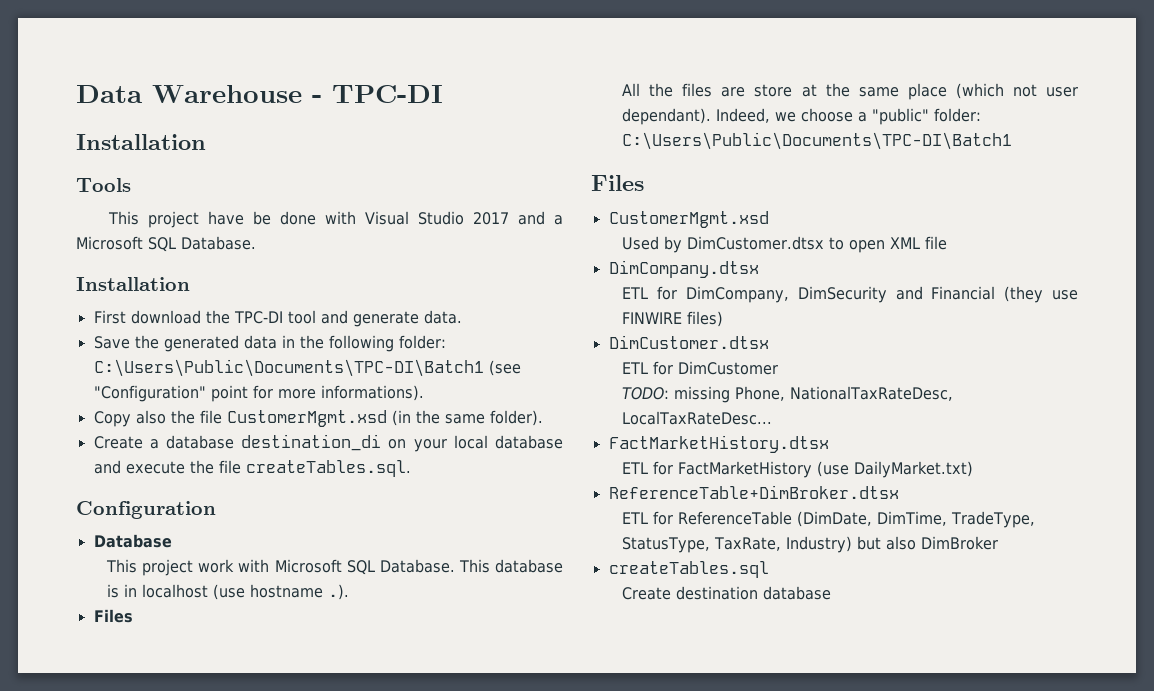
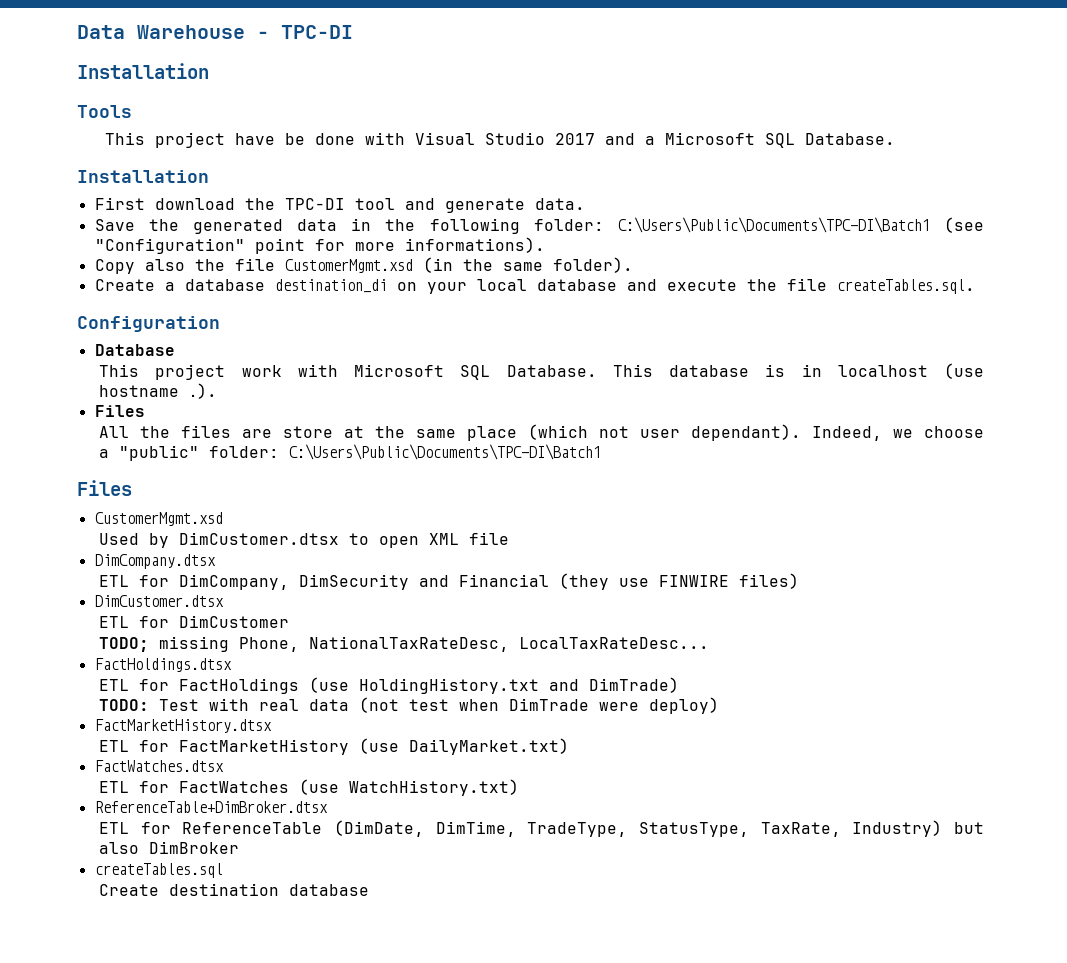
- TODO: missing Phone, NationalTaxRateDesc, LocalTaxRateDesc...
+ TODO; missing Phone, NationalTaxRateDesc, LocalTaxRateDesc...
+ FactHoldings.dtsx
+ ETL for FactHoldings (use HoldingHistory.txt and DimTrade)
+ TODO: Test with real data (not test when DimTrade were deploy)
+ FactWatches.dtsx
+ ETL for FactWatches (use WatchHistory.txt)

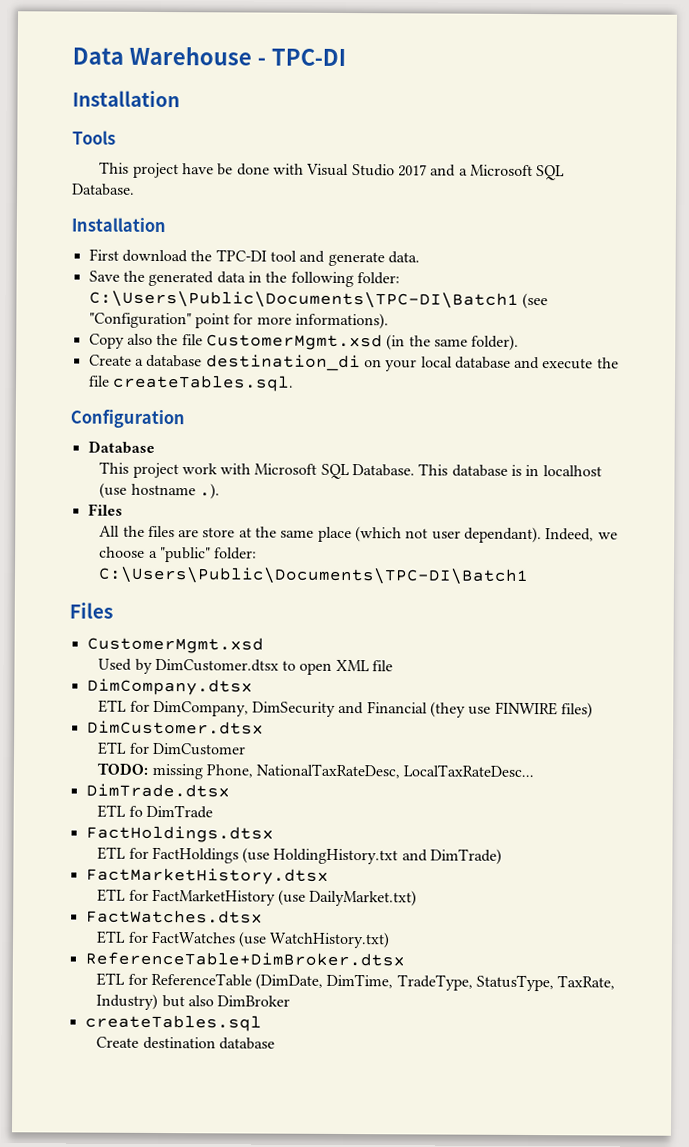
- TODO; missing Phone, NationalTaxRateDesc, LocalTaxRateDesc...
+ TODO: missing Phone, NationalTaxRateDesc, LocalTaxRateDesc...
+ DimTrade.dtsx
+ ETL fo DimTrade
- TODO: Test with real data (not test when DimTrade were deploy)

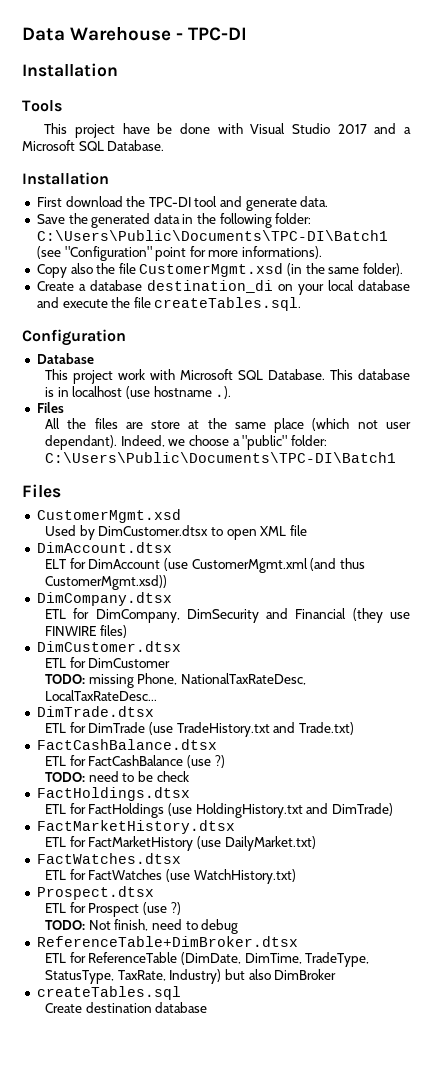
+ DimAccount.dtsx
+ ELT for DimAccount (use CustomerMgmt.xml (and thus CustomerMgmt.xsd))
- ETL fo DimTrade
+ ETL for DimTrade (use TradeHistory.txt and Trade.txt)
+ FactCashBalance.dtsx
+ ETL for FactCashBalance (use ?)
+ TODO: need to be check
+ Prospect.dtsx
+ ETL for Prospect (use ?)
+ TODO: Not finish, need to debug

